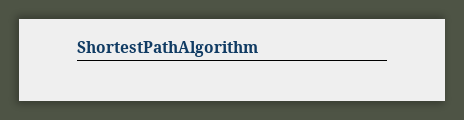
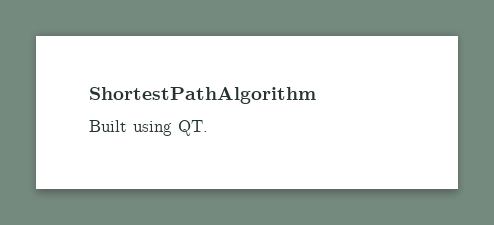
+ Built using QT.

